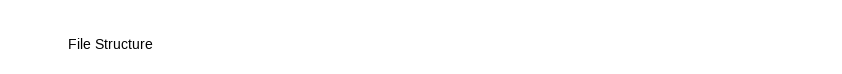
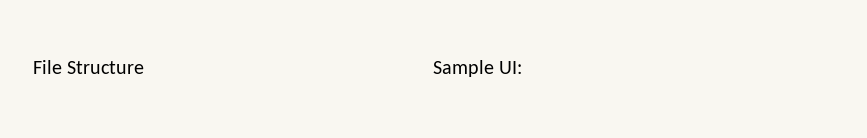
+ Sample UI:

